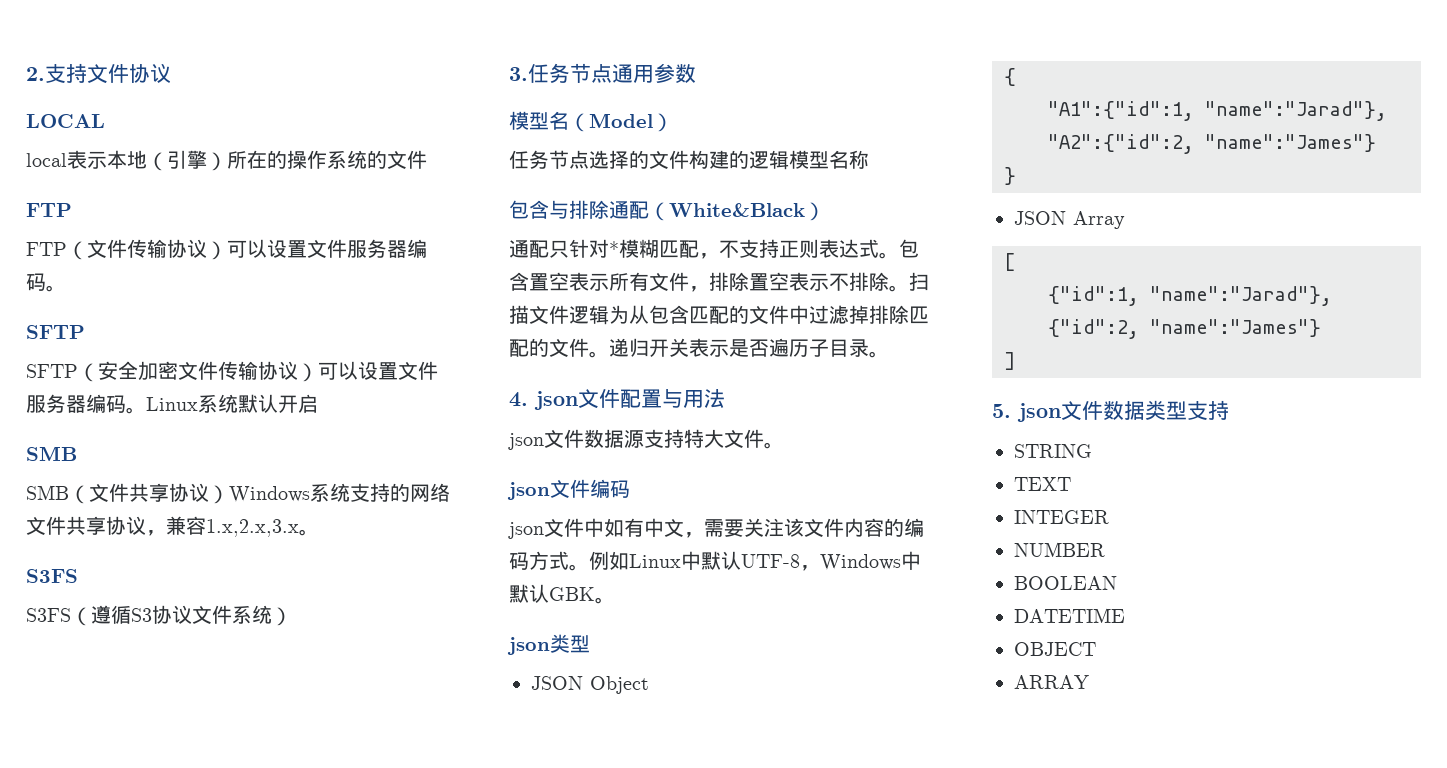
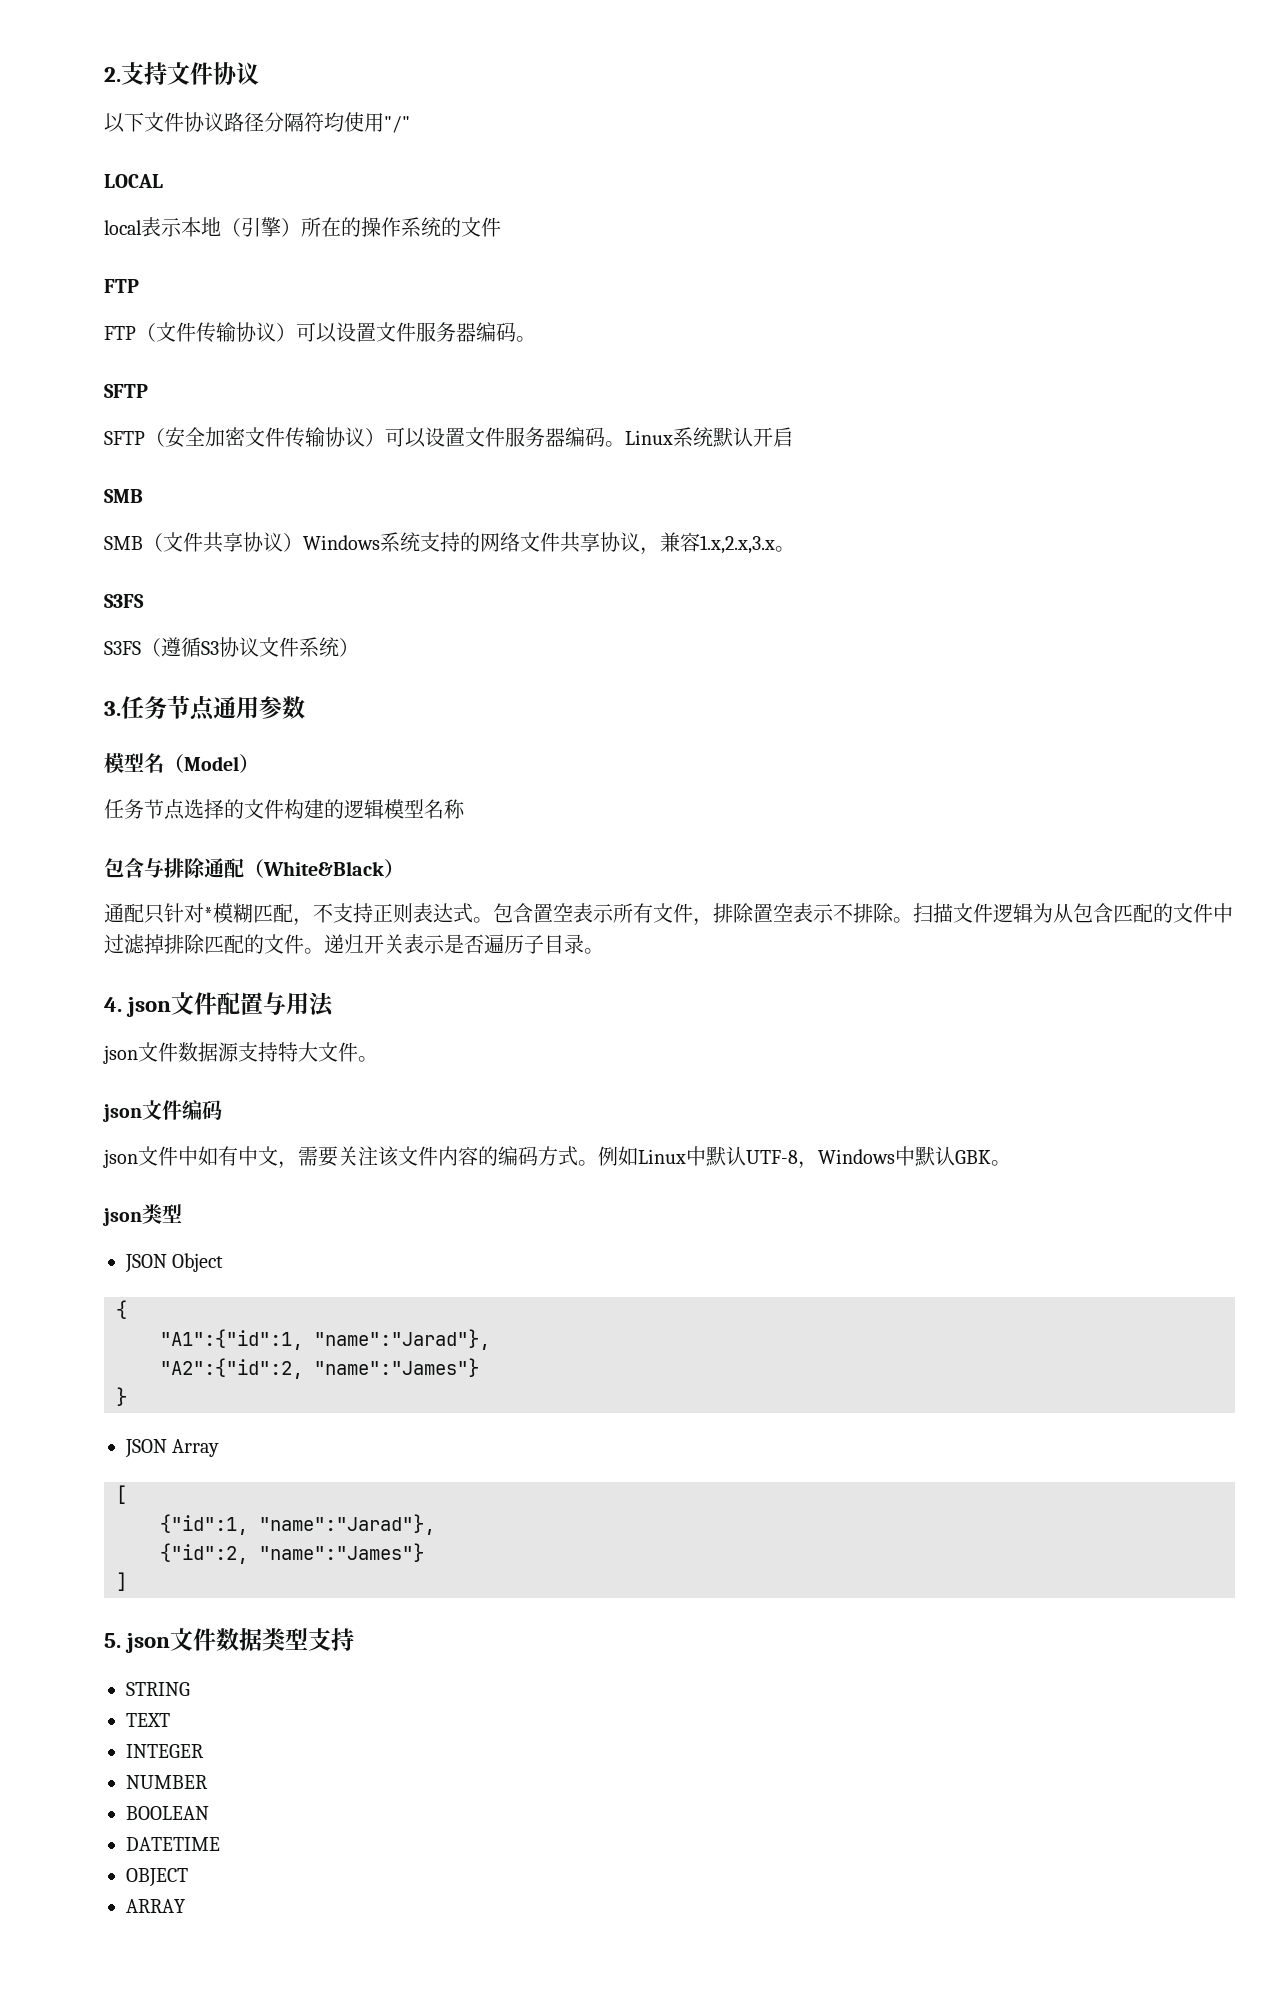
+ 以下文件协议路径分隔符均使用"/"

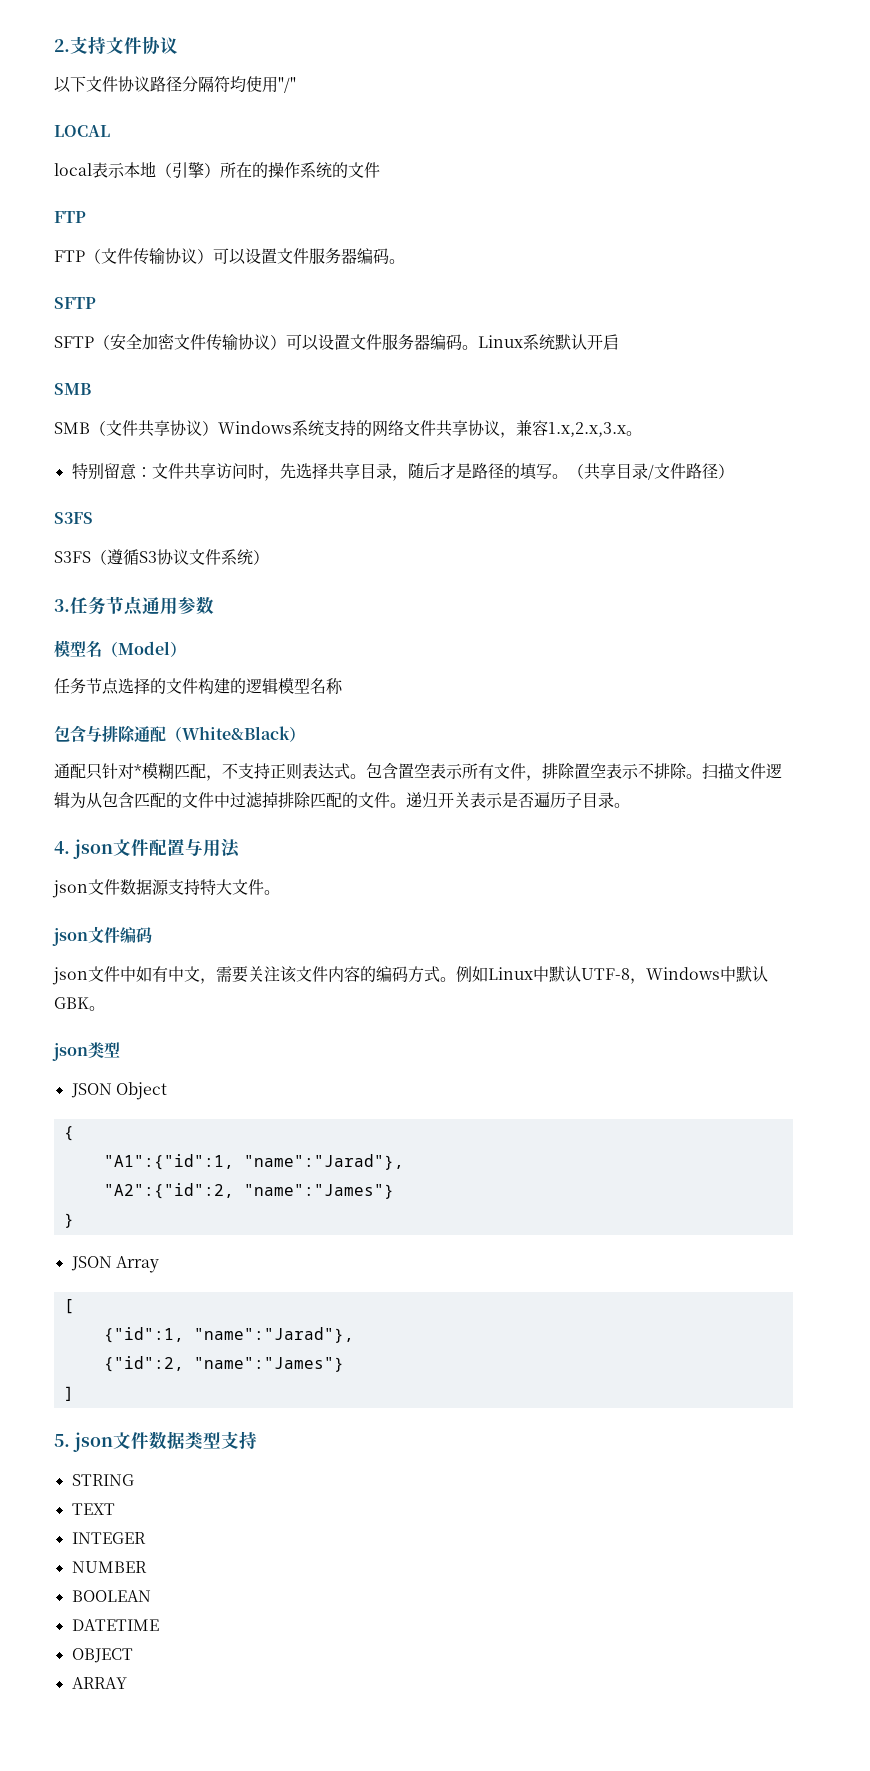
+ 特别留意：文件共享访问时，先选择共享目录，随后才是路径的填写。（共享目录/文件路径）

